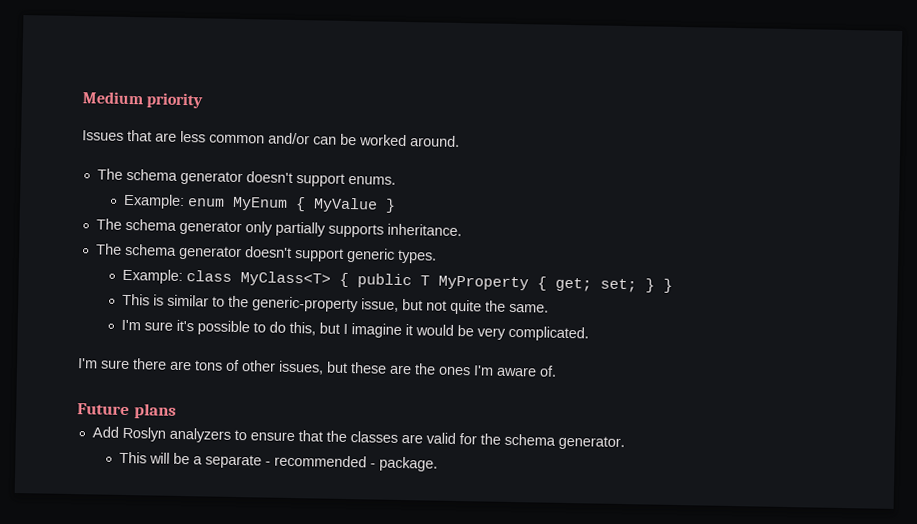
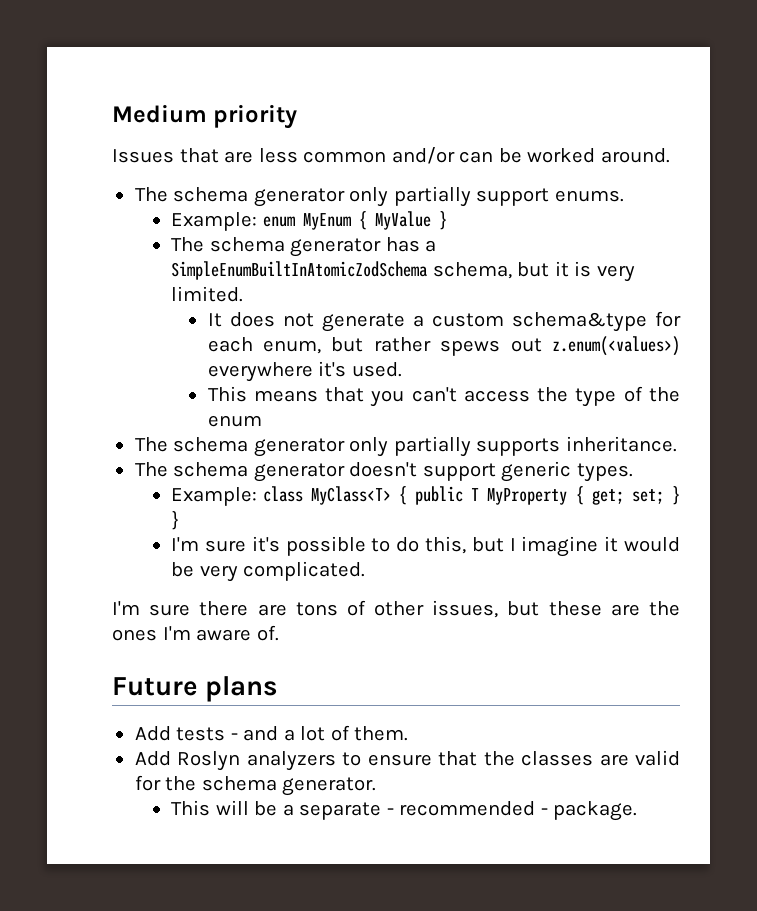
- The schema generator doesn't support enums.
+ The schema generator only partially support enums.
+ The schema generator has a SimpleEnumBuiltInAtomicZodSchema schema, but it is very limited.
+ It does not generate a custom schema&type for each enum, but rather spews out z.enum(<values>) everywhere it's used.
+ This means that you can't access the type of the enum
- This is similar to the generic-property issue, but not quite the same.
+ Add tests - and a lot of them.

